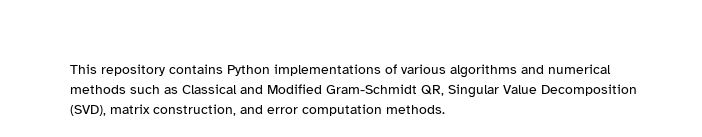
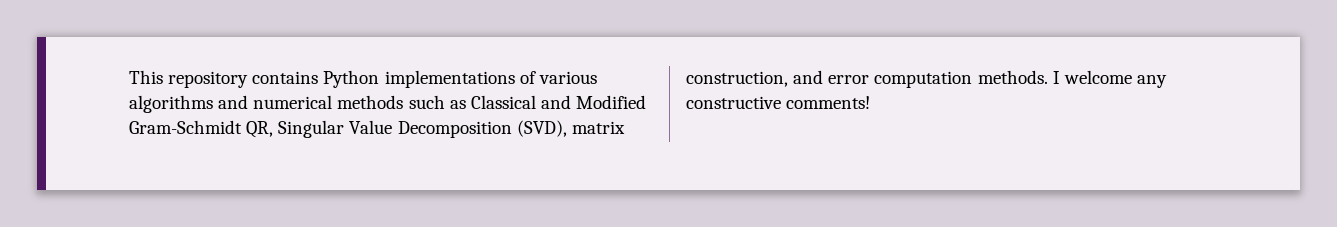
+ I welcome any constructive comments!

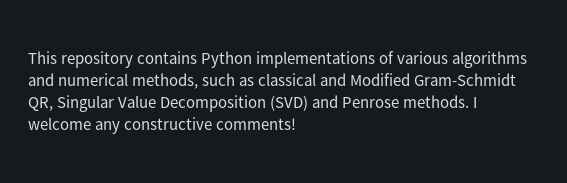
- This repository contains Python implementations of various algorithms and numerical methods such as Classical and Modified Gram-Schmidt QR, Singular Value Decomposition (SVD), matrix construction, and error computation methods.
+ This repository contains Python implementations of various algorithms and numerical methods, such as classical and Modified Gram-Schmidt QR, Singular Value Decomposition (SVD) and Penrose methods.

